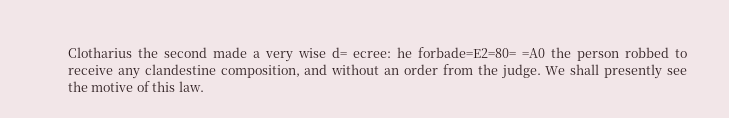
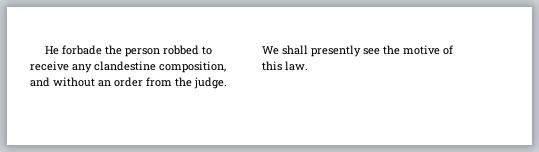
- Clotharius the second made a very wise d= ecree: he forbade=E2=80= =A0 the person robbed to receive any clandestine composition, and without an order from the judge.
+ He forbade the person robbed to receive any clandestine composition, and without an order from the judge.

